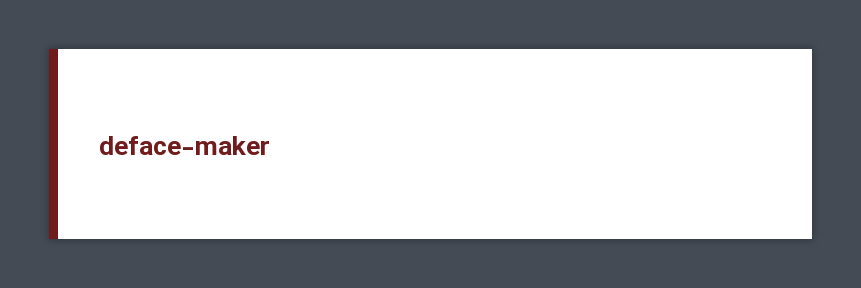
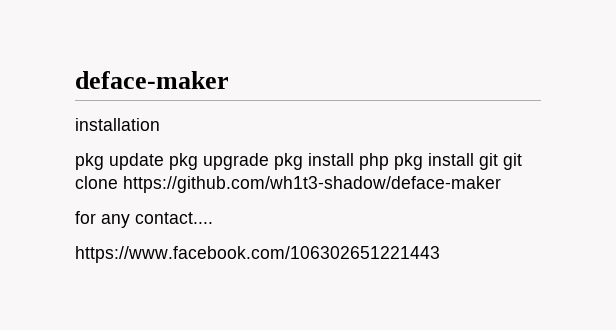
+ installation
+ pkg update pkg upgrade pkg install php pkg install git git clone https://github.com/wh1t3-shadow/deface-maker
+ for any contact....
+ https://www.facebook.com/106302651221443

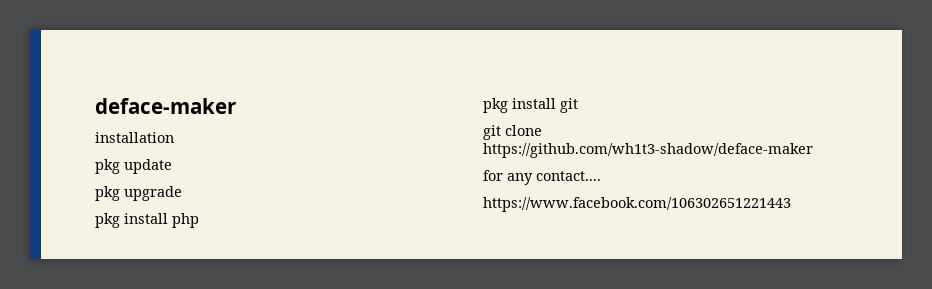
- pkg update pkg upgrade pkg install php pkg install git git clone https://github.com/wh1t3-shadow/deface-maker
+ pkg update
+ pkg upgrade
+ pkg install php
+ pkg install git
+ git clone https://github.com/wh1t3-shadow/deface-maker

